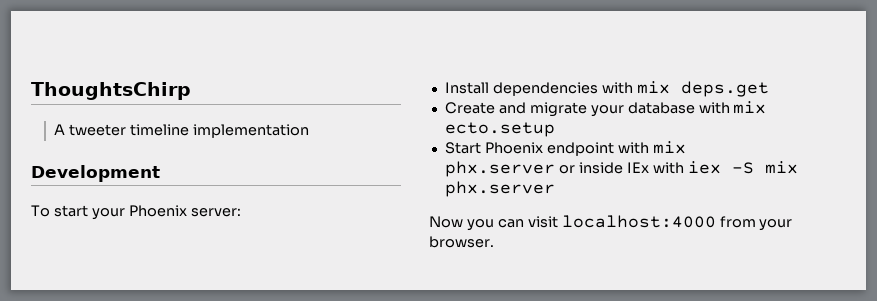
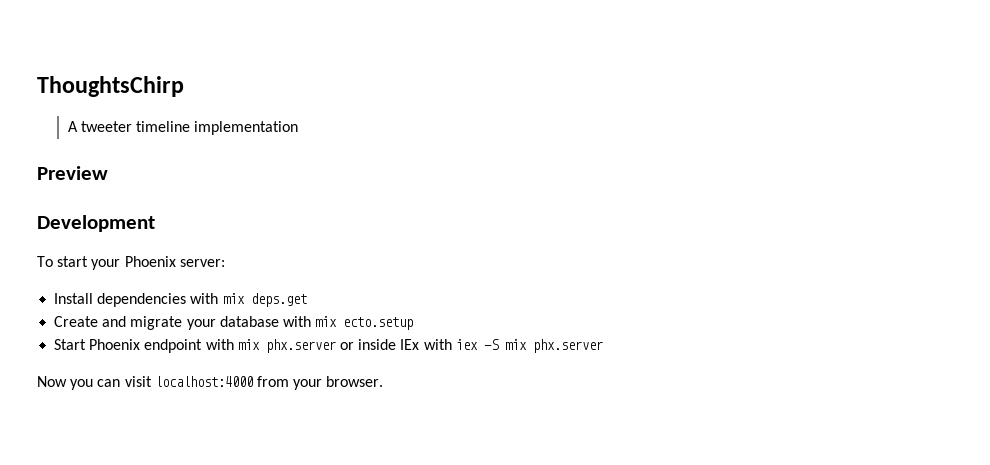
+ Preview

